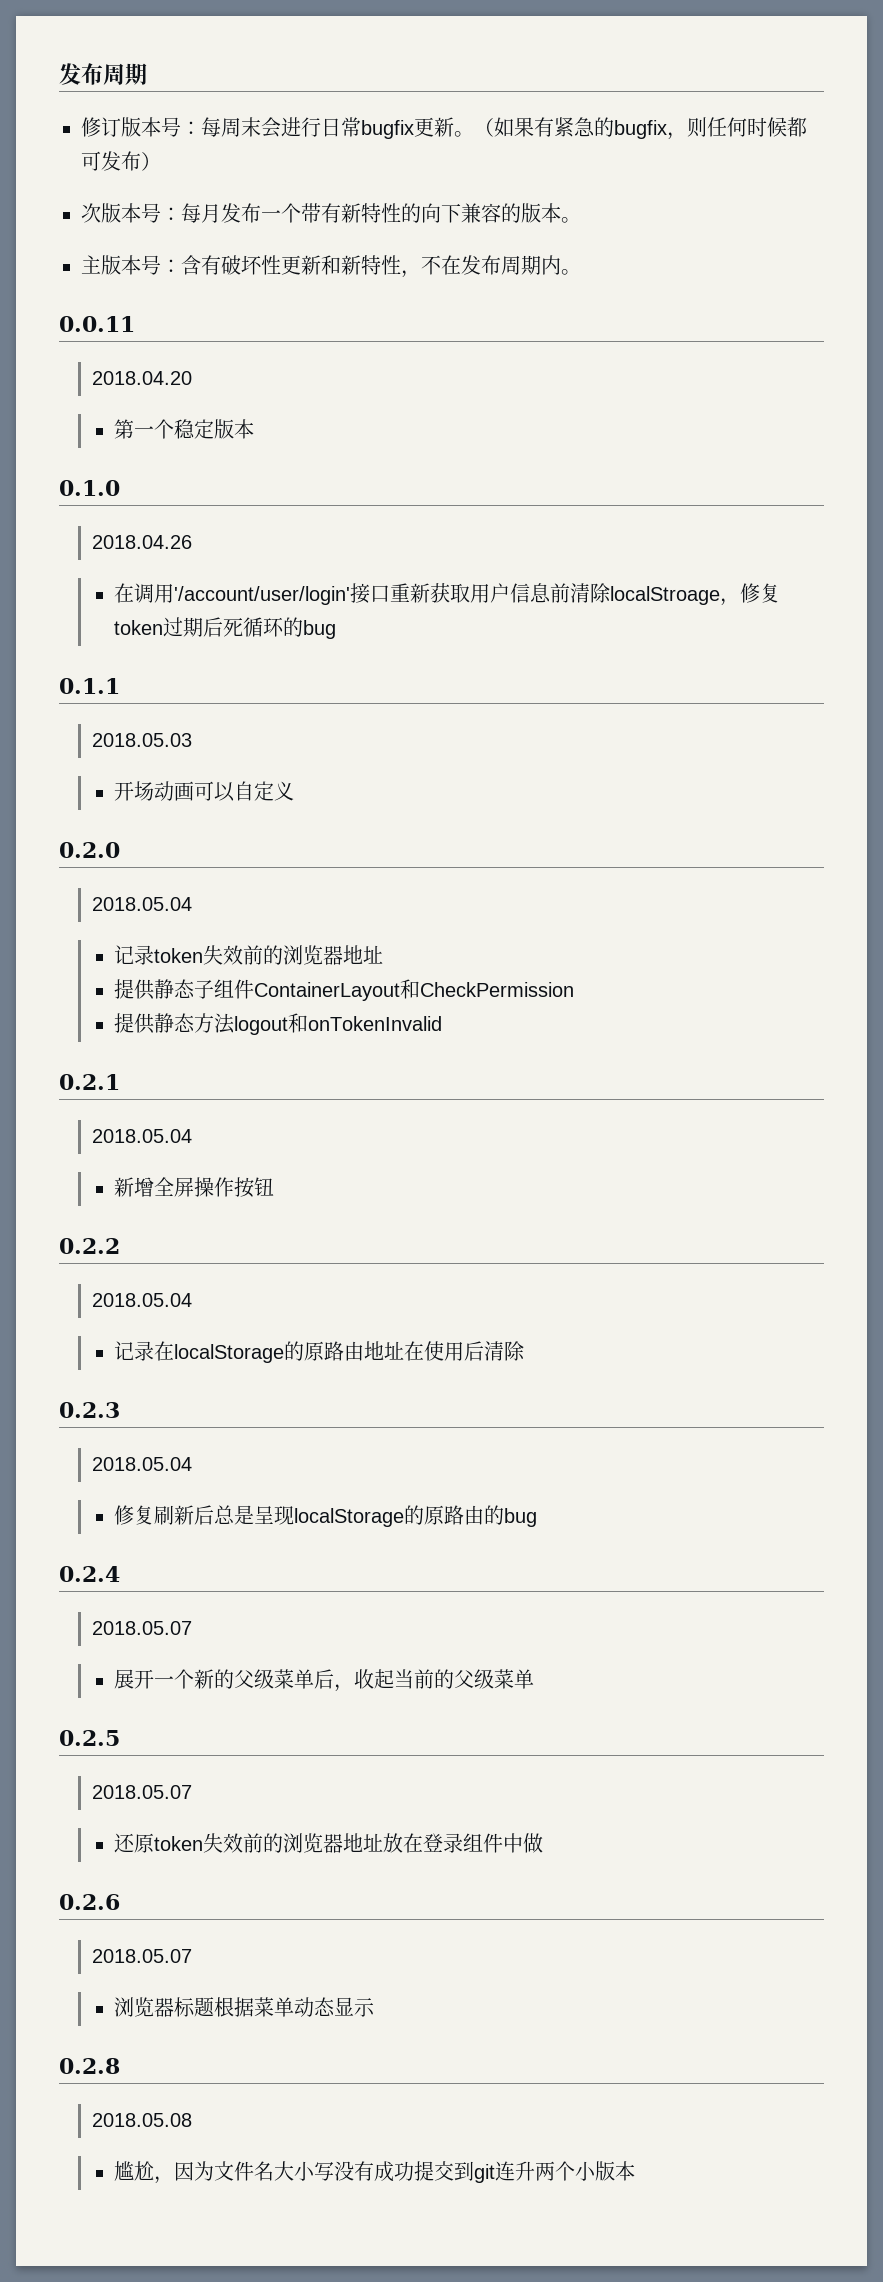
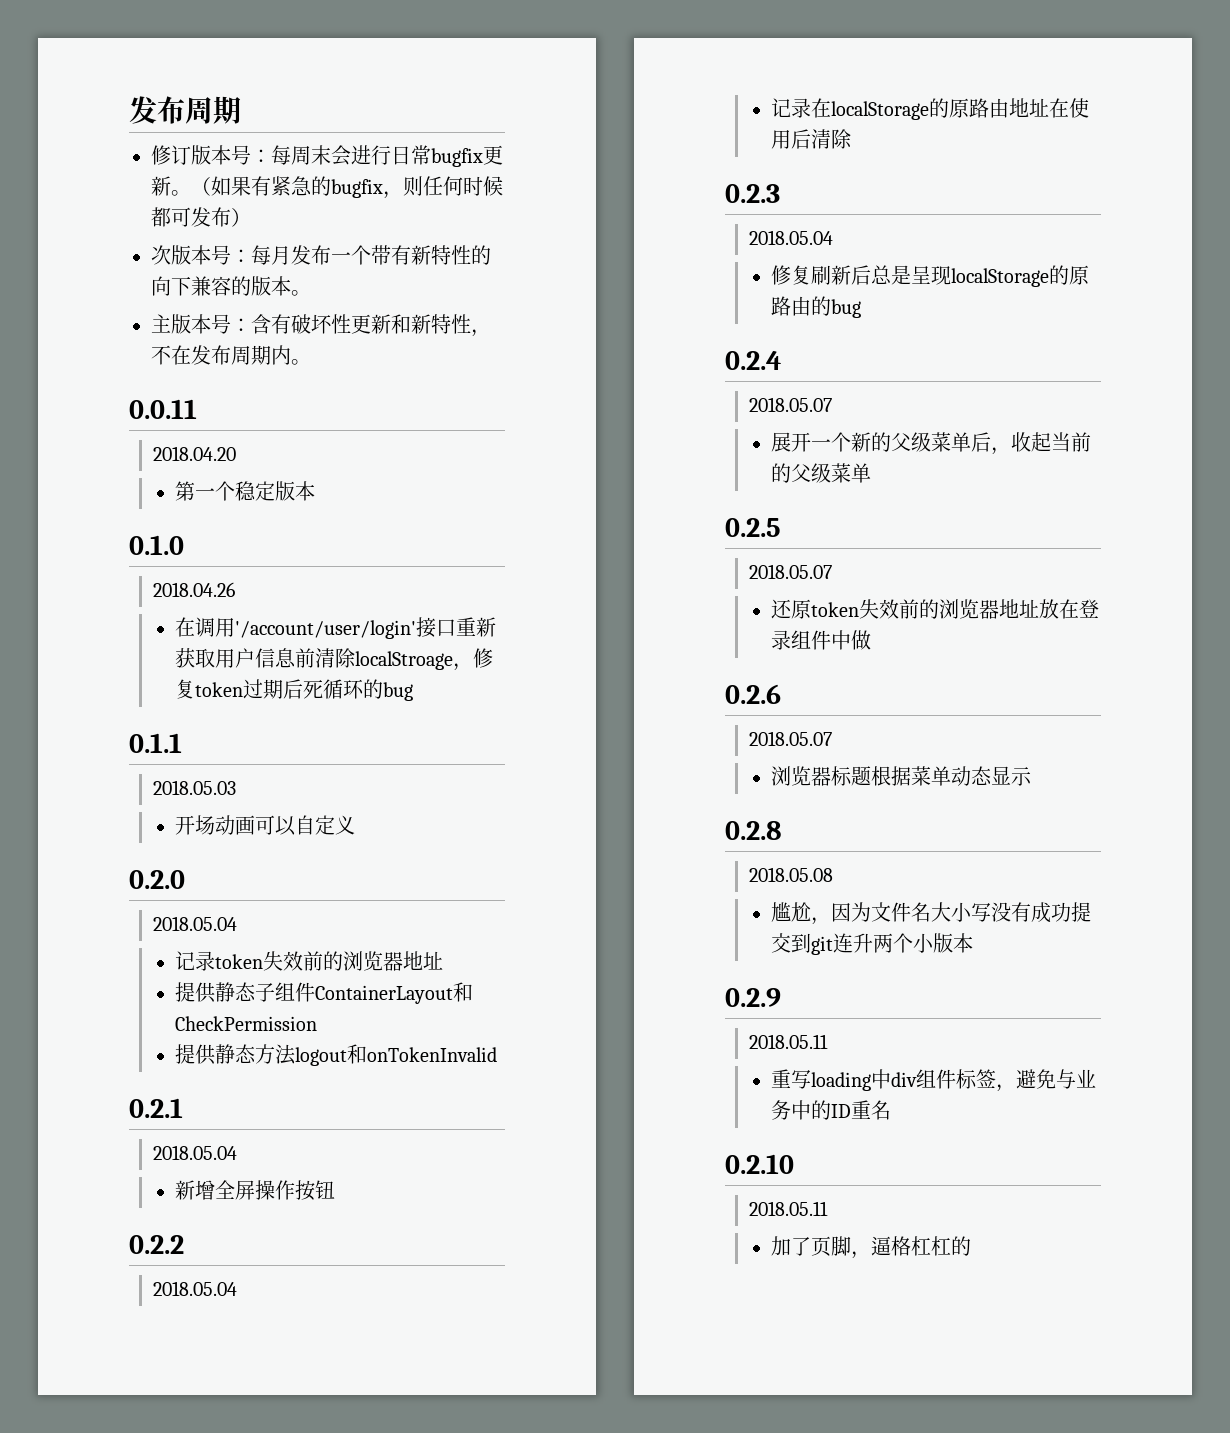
+ 0.2.9
+ 2018.05.11
+ 重写loading中div组件标签，避免与业务中的ID重名
+ 0.2.10
+ 2018.05.11
+ 加了页脚，逼格杠杠的

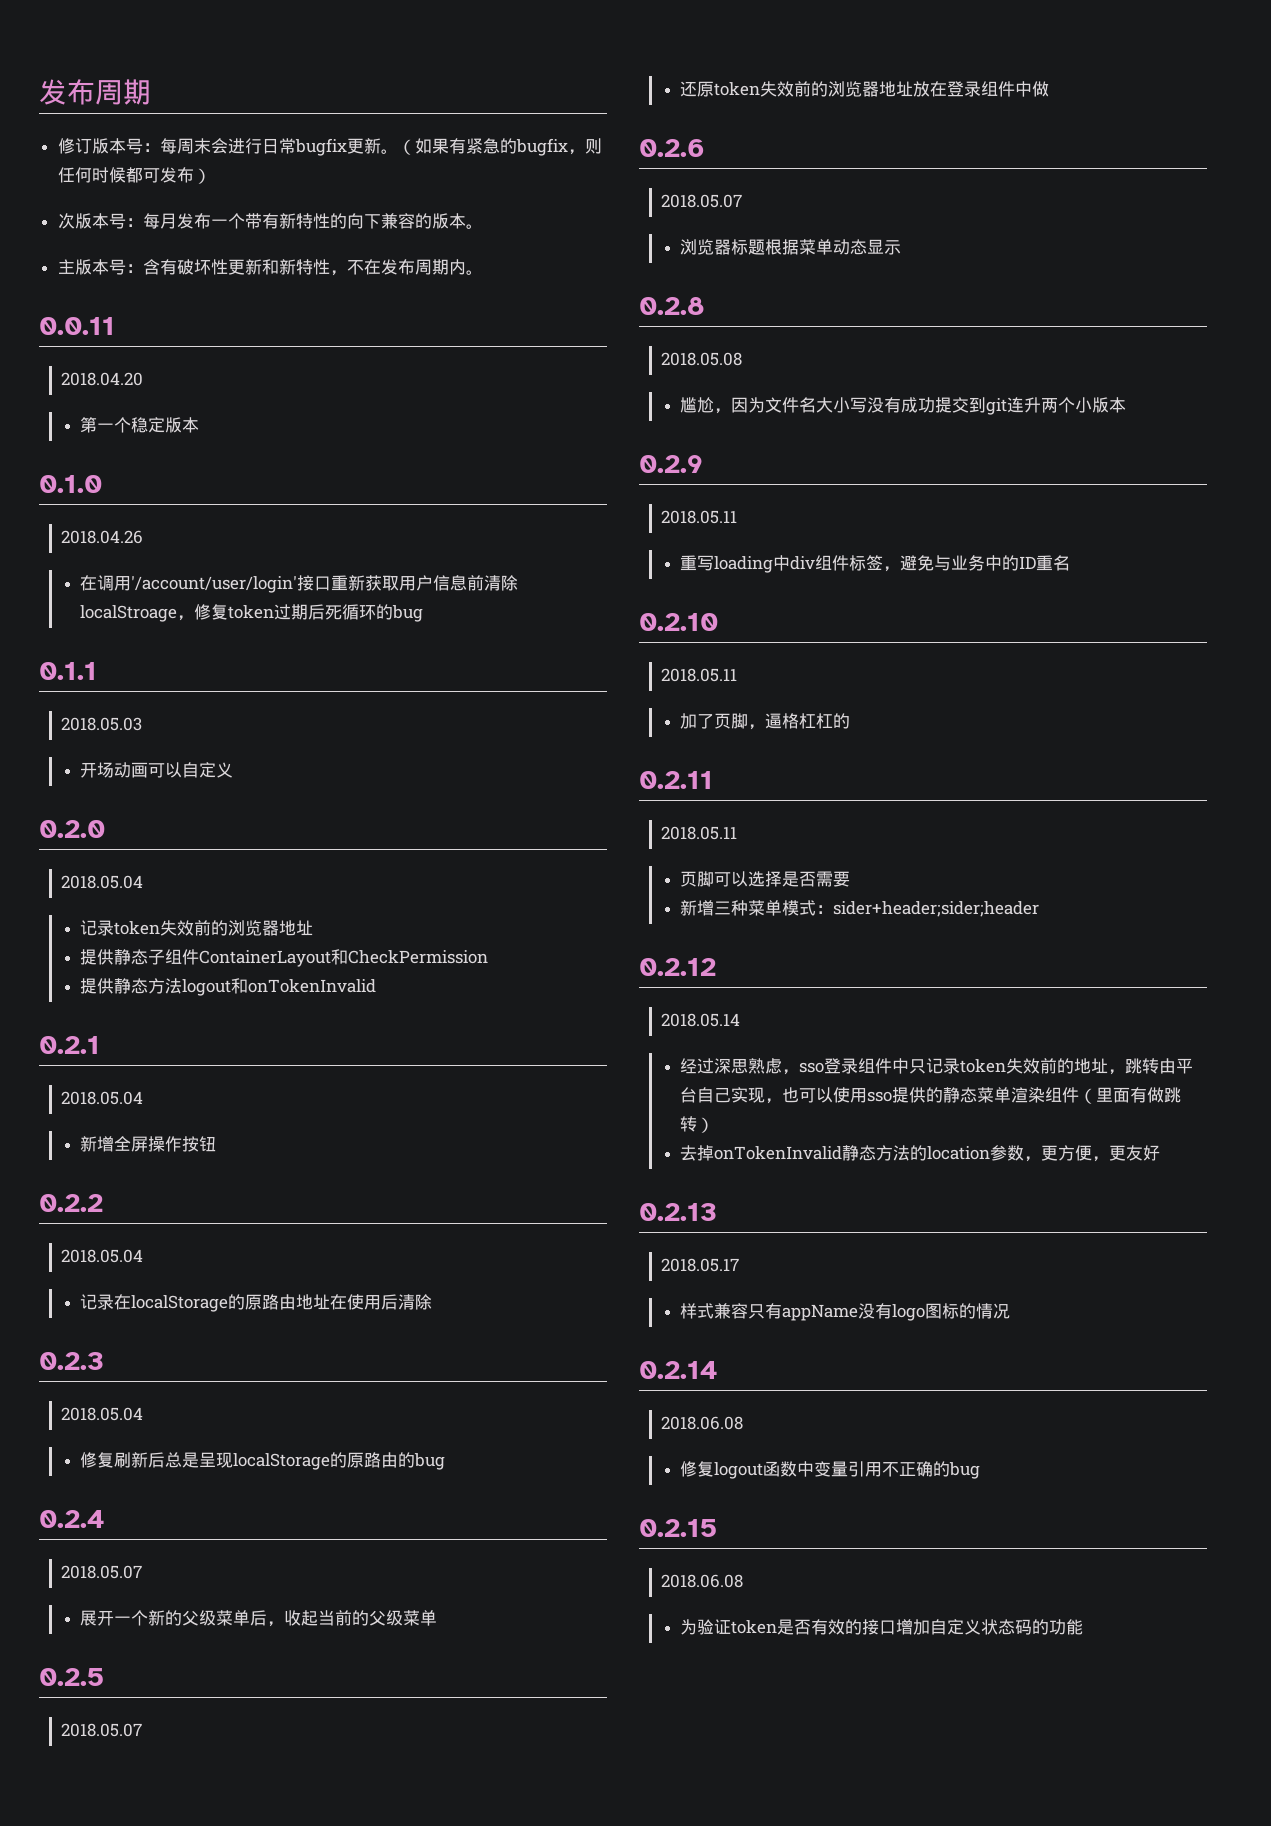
+ 0.2.11
+ 2018.05.11
+ 页脚可以选择是否需要
+ 新增三种菜单模式：sider+header;sider;header
+ 0.2.12
+ 2018.05.14
+ 经过深思熟虑，sso登录组件中只记录token失效前的地址，跳转由平台自己实现，也可以使用sso提供的静态菜单渲染组件（里面有做跳转）
+ 去掉onTokenInvalid静态方法的location参数，更方便，更友好
+ 0.2.13
+ 2018.05.17
+ 样式兼容只有appName没有logo图标的情况
+ 0.2.14
+ 2018.06.08
+ 修复logout函数中变量引用不正确的bug
+ 0.2.15
+ 2018.06.08
+ 为验证token是否有效的接口增加自定义状态码的功能

